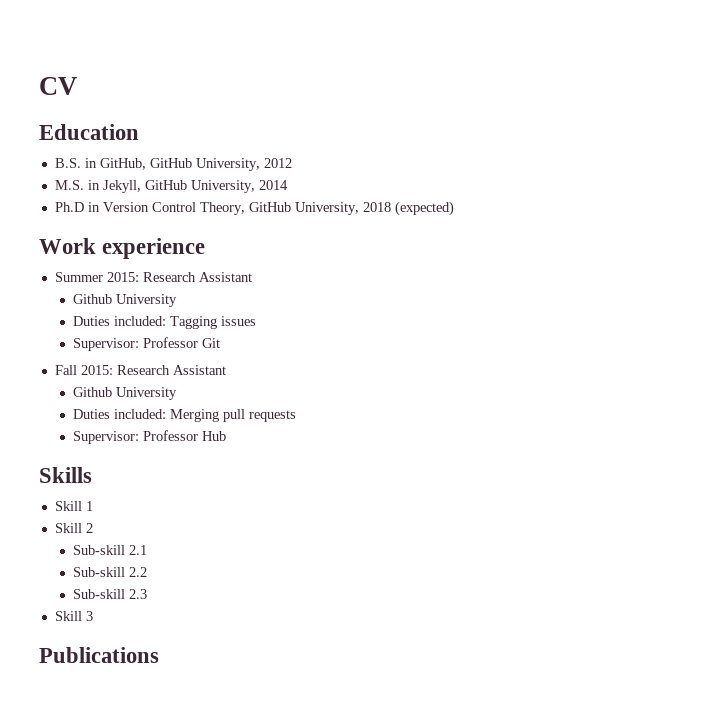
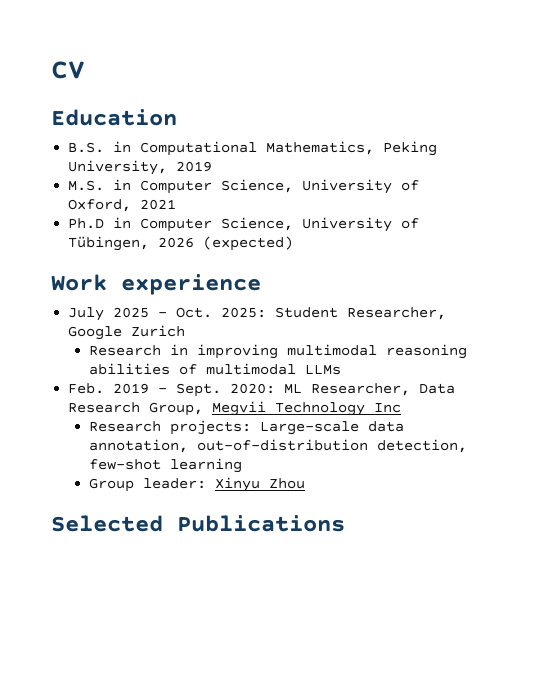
- B.S. in GitHub, GitHub University, 2012
- M.S. in Jekyll, GitHub University, 2014
- Ph.D in Version Control Theory, GitHub University, 2018 (expected)
+ B.S. in Computational Mathematics, Peking University, 2019
+ M.S. in Computer Science, University of Oxford, 2021
+ Ph.D in Computer Science, University of Tübingen, 2026 (expected)
  Work experience
- Summer 2015: Research Assistant
- Github University
- Duties included: Tagging issues
- Supervisor: Professor Git
- Fall 2015: Research Assistant
- Github University
- Duties included: Merging pull requests
- Supervisor: Professor Hub
- Skills
- Skill 1
- Skill 2
- Sub-skill 2.1
- Sub-skill 2.2
- Sub-skill 2.3
- Skill 3
- Publications
+ July 2025 - Oct. 2025: Student Researcher, Google Zurich
+ Research in improving multimodal reasoning abilities of multimodal LLMs
+ Feb. 2019 - Sept. 2020: ML Researcher, Data Research Group, Megvii Technology Inc
+ Research projects: Large-scale data annotation, out-of-distribution detection, few-shot learning
+ Group leader: Xinyu Zhou
+ Selected Publications

